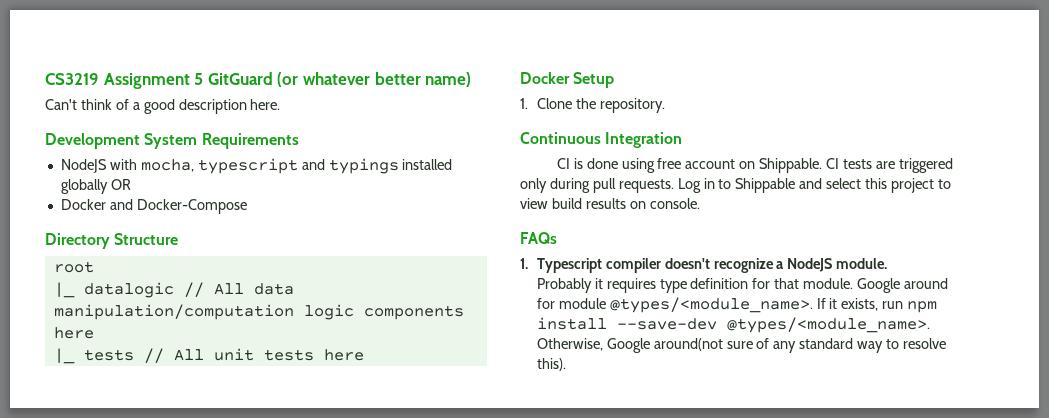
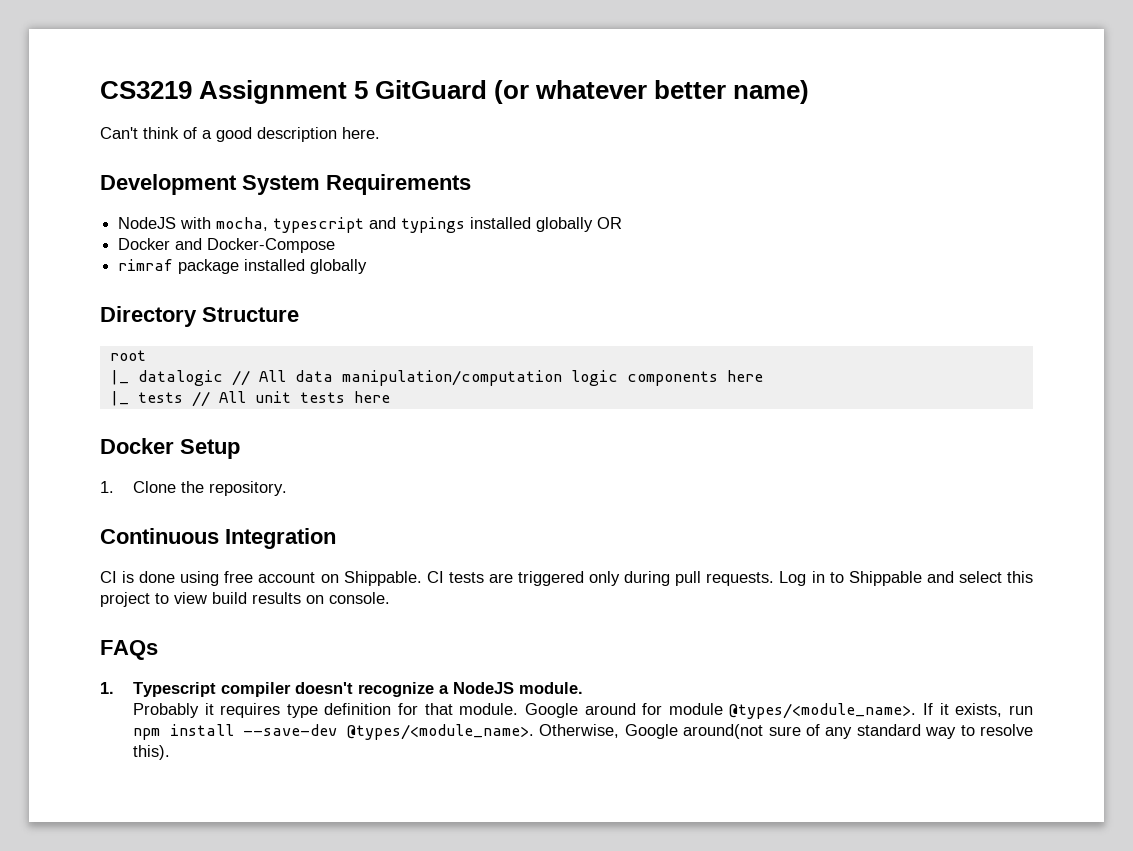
+ rimraf package installed globally

